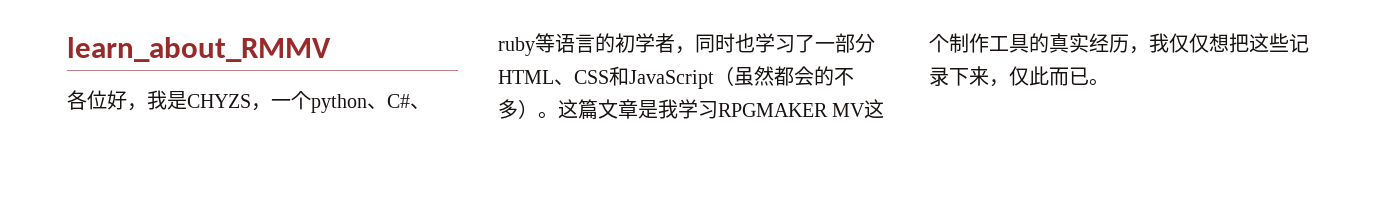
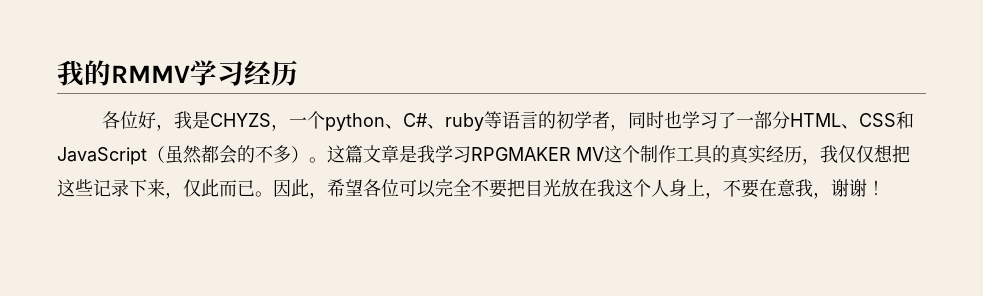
- learn_about_RMMV
+ 我的RMMV学习经历
+ 因此，希望各位可以完全不要把目光放在我这个人身上，不要在意我，谢谢！

